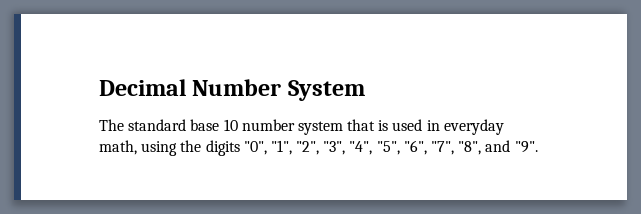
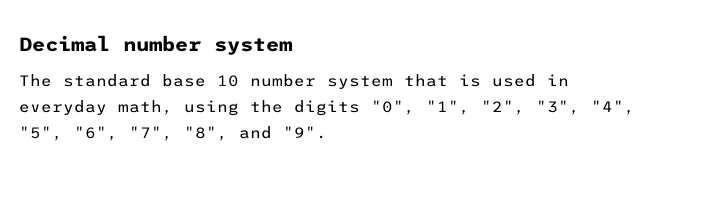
- Decimal Number System
+ Decimal number system

